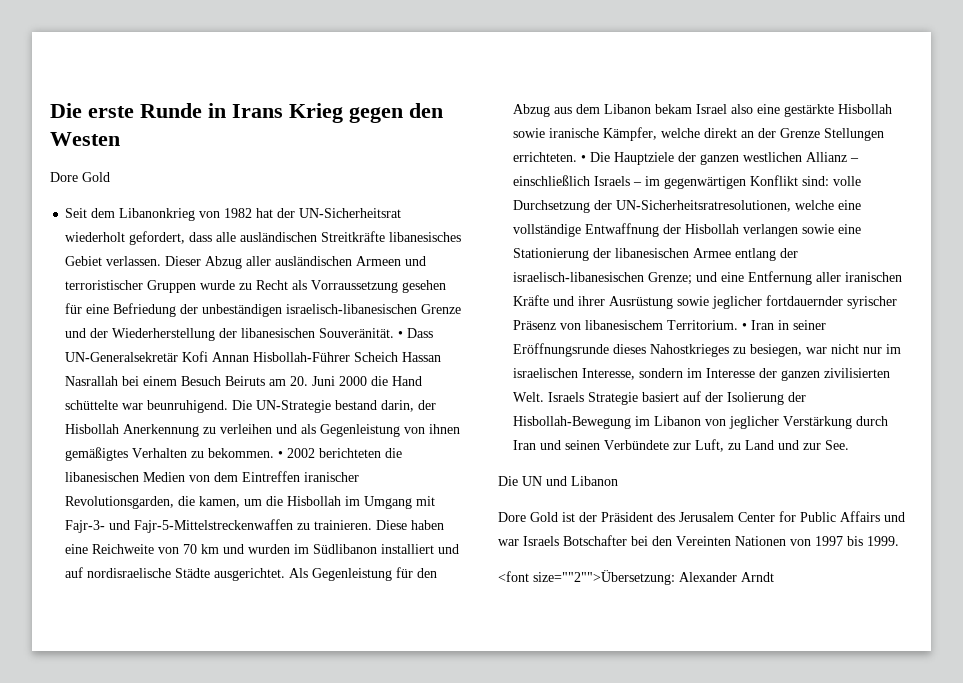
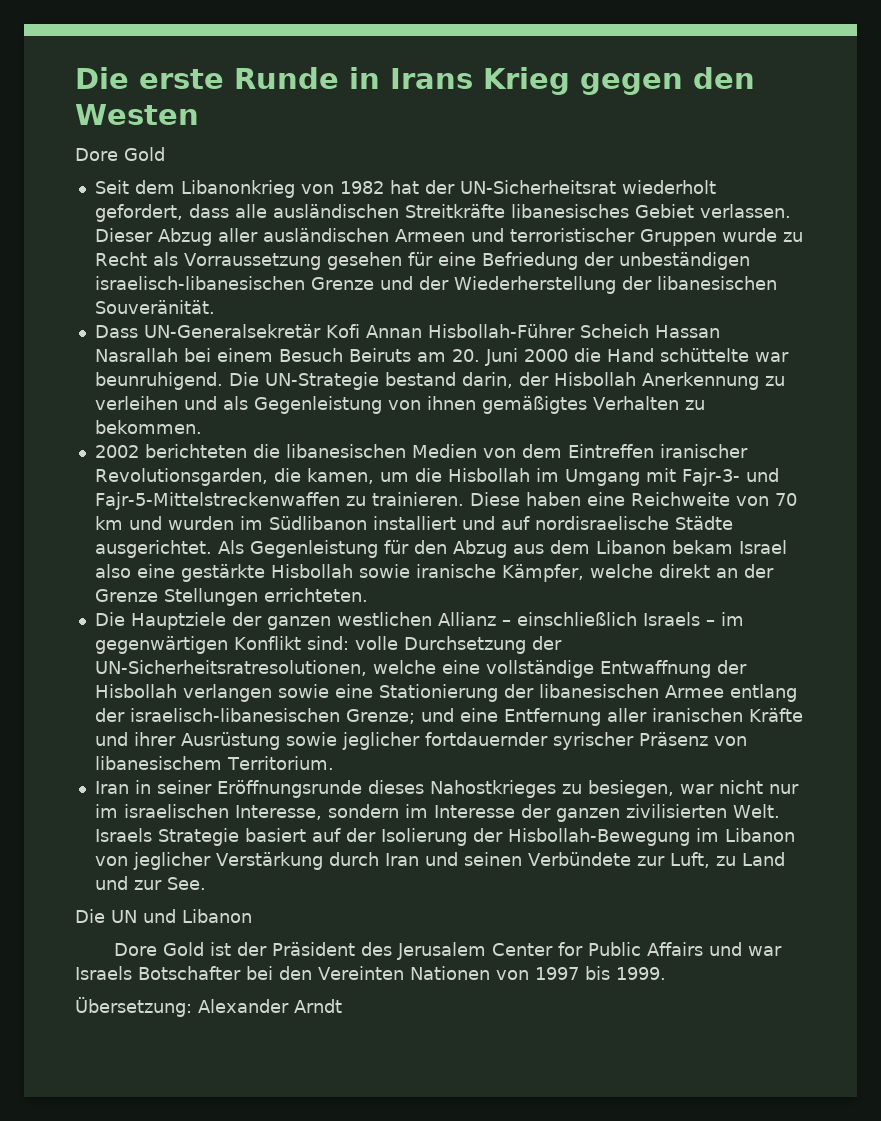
- Dieser Abzug aller ausländischen Armeen und terroristischer Gruppen wurde zu Recht als Vorraussetzung gesehen für eine Befriedung der unbeständigen israelisch-libanesischen Grenze und der Wiederherstellung der libanesischen Souveränität. • Dass UN-Generalsekretär Kofi Annan Hisbollah-Führer Scheich Hassan Nasrallah bei einem Besuch Beiruts am 20. Juni 2000 die Hand schüttelte war beunruhigend.
+ Dieser Abzug aller ausländischen Armeen und terroristischer Gruppen wurde zu Recht als Vorraussetzung gesehen für eine Befriedung der unbeständigen israelisch-libanesischen Grenze und der Wiederherstellung der libanesischen Souveränität.
+ Dass UN-Generalsekretär Kofi Annan Hisbollah-Führer Scheich Hassan Nasrallah bei einem Besuch Beiruts am 20. Juni 2000 die Hand schüttelte war beunruhigend.
- Die UN-Strategie bestand darin, der Hisbollah Anerkennung zu verleihen und als Gegenleistung von ihnen gemäßigtes Verhalten zu bekommen. • 2002 berichteten die libanesischen Medien von dem Eintreffen iranischer Revolutionsgarden, die kamen, um die Hisbollah im Umgang mit Fajr-3- und Fajr-5-Mittelstreckenwaffen zu trainieren.
+ Die UN-Strategie bestand darin, der Hisbollah Anerkennung zu verleihen und als Gegenleistung von ihnen gemäßigtes Verhalten zu bekommen.
+ 2002 berichteten die libanesischen Medien von dem Eintreffen iranischer Revolutionsgarden, die kamen, um die Hisbollah im Umgang mit Fajr-3- und Fajr-5-Mittelstreckenwaffen zu trainieren.
- Als Gegenleistung für den Abzug aus dem Libanon bekam Israel also eine gestärkte Hisbollah sowie iranische Kämpfer, welche direkt an der Grenze Stellungen errichteten. • Die Hauptziele der ganzen westlichen Allianz – einschließlich Israels – im gegenwärtigen Konflikt sind:
+ Als Gegenleistung für den Abzug aus dem Libanon bekam Israel also eine gestärkte Hisbollah sowie iranische Kämpfer, welche direkt an der Grenze Stellungen errichteten.
+ Die Hauptziele der ganzen westlichen Allianz – einschließlich Israels – im gegenwärtigen Konflikt sind:
- und eine Entfernung aller iranischen Kräfte und ihrer Ausrüstung sowie jeglicher fortdauernder syrischer Präsenz von libanesischem Territorium. • Iran in seiner Eröffnungsrunde dieses Nahostkrieges zu besiegen, war nicht nur im israelischen Interesse, sondern im Interesse der ganzen zivilisierten Welt.
+ und eine Entfernung aller iranischen Kräfte und ihrer Ausrüstung sowie jeglicher fortdauernder syrischer Präsenz von libanesischem Territorium.
+ Iran in seiner Eröffnungsrunde dieses Nahostkrieges zu besiegen, war nicht nur im israelischen Interesse, sondern im Interesse der ganzen zivilisierten Welt.
- <font size=""2"">Übersetzung: Alexander Arndt
+ Übersetzung: Alexander Arndt

